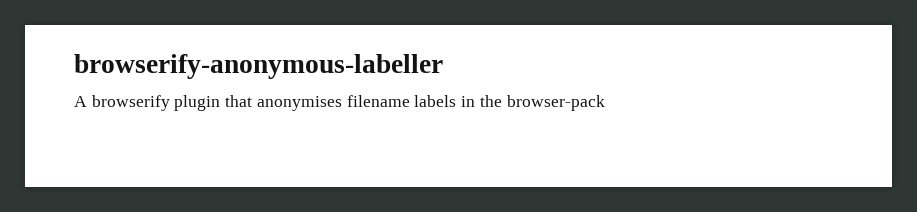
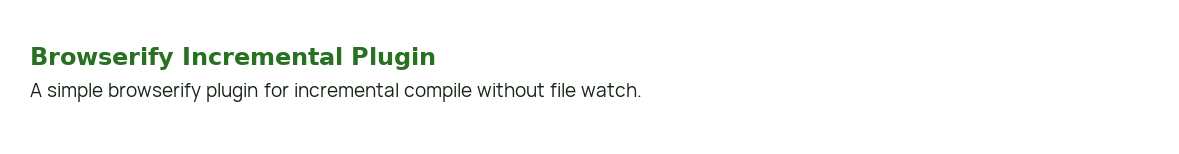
- browserify-anonymous-labeller
+ Browserify Incremental Plugin
- A browserify plugin that anonymises filename labels in the browser-pack
+ A simple browserify plugin for incremental compile without file watch.

